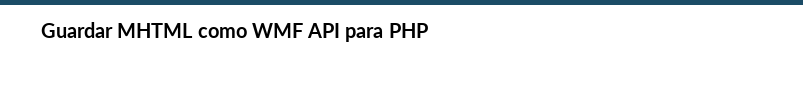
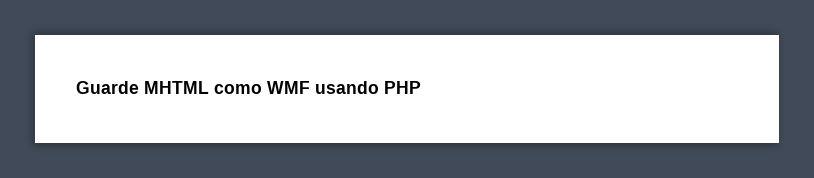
- Guardar MHTML como WMF API para PHP
+ Guarde MHTML como WMF usando PHP

